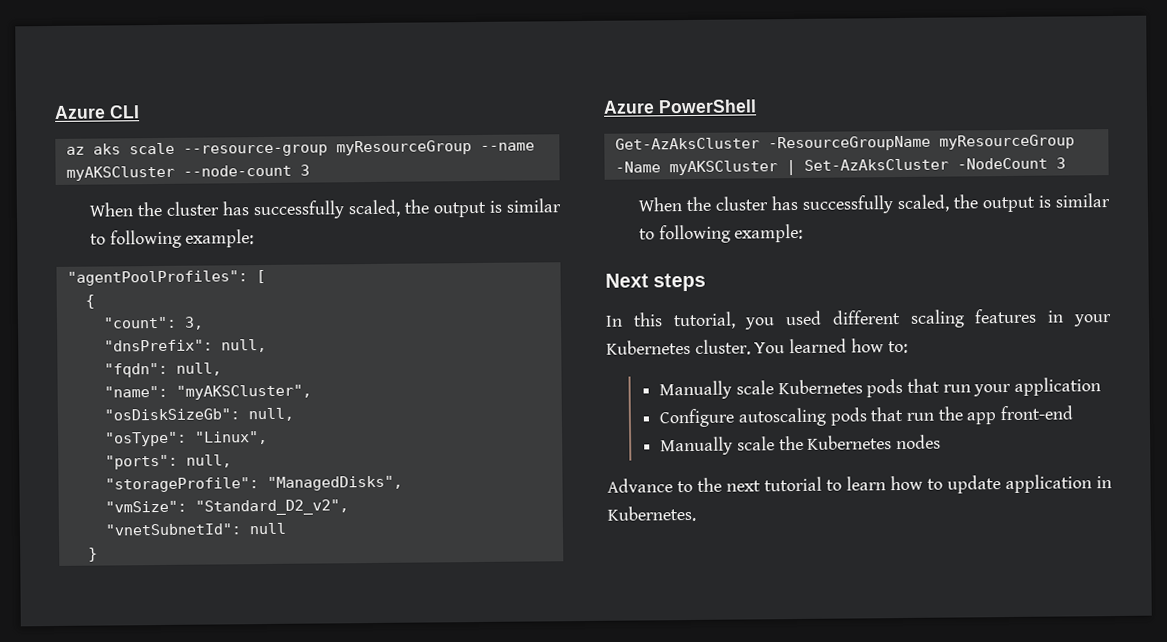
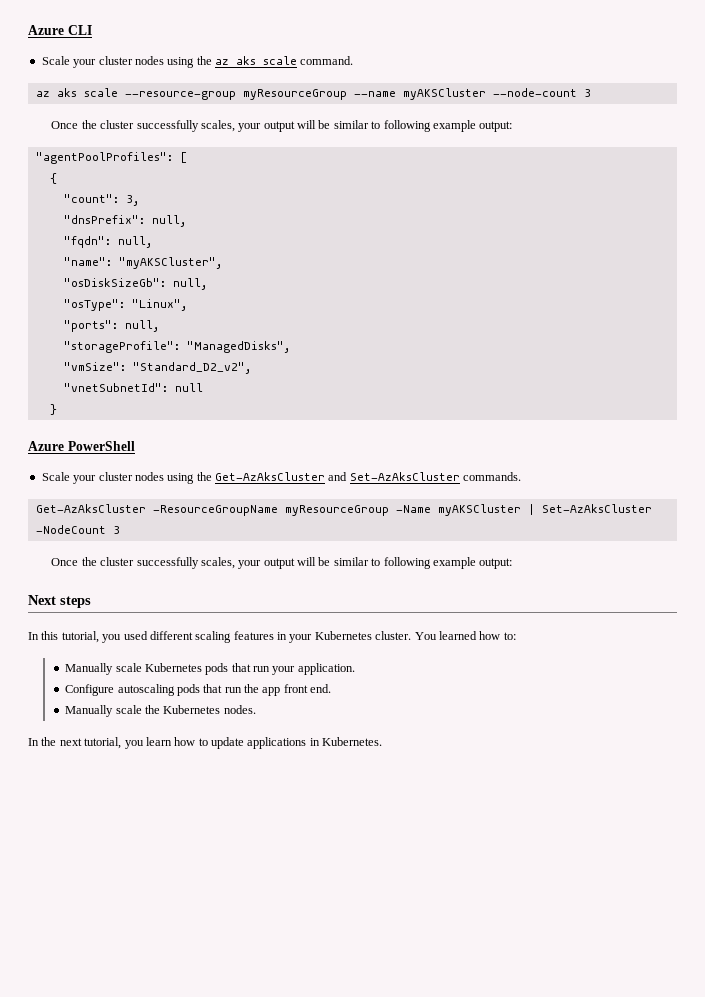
+ Scale your cluster nodes using the az aks scale command.
  az aks scale --resource-group myResourceGroup --name myAKSCluster --node-count 3
- When the cluster has successfully scaled, the output is similar to following example:
+ Once the cluster successfully scales, your output will be similar to following example output:
+ Scale your cluster nodes using the Get-AzAksCluster and Set-AzAksCluster commands.
  Get-AzAksCluster -ResourceGroupName myResourceGroup -Name myAKSCluster | Set-AzAksCluster -NodeCount 3
- When the cluster has successfully scaled, the output is similar to following example:
+ Once the cluster successfully scales, your output will be similar to following example output:
- Manually scale Kubernetes pods that run your application
+ Manually scale Kubernetes pods that run your application.
- Configure autoscaling pods that run the app front-end
+ Configure autoscaling pods that run the app front end.
- Manually scale the Kubernetes nodes
- Advance to the next tutorial to learn how to update application in Kubernetes.
+ Manually scale the Kubernetes nodes.
+ In the next tutorial, you learn how to update applications in Kubernetes.

